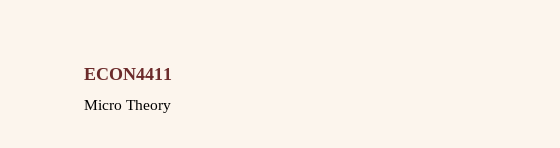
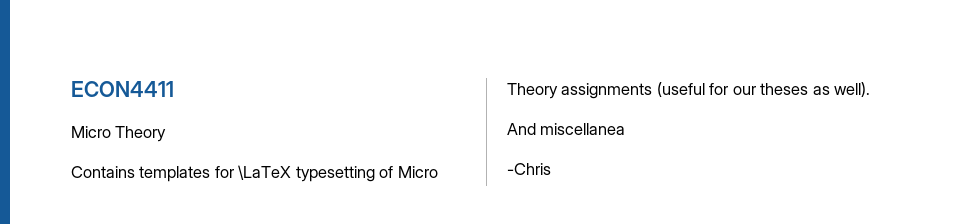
+ Contains templates for \LaTeX typesetting of Micro Theory assignments (useful for our theses as well).
+ And miscellanea
+ -Chris

